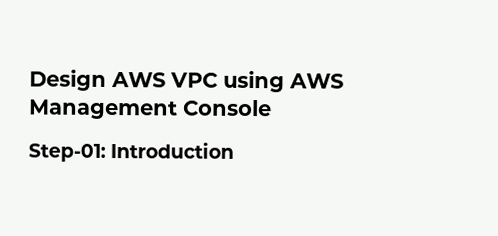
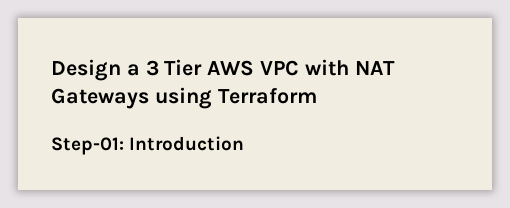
- Design AWS VPC using AWS Management Console
+ Design a 3 Tier AWS VPC with NAT Gateways using Terraform

